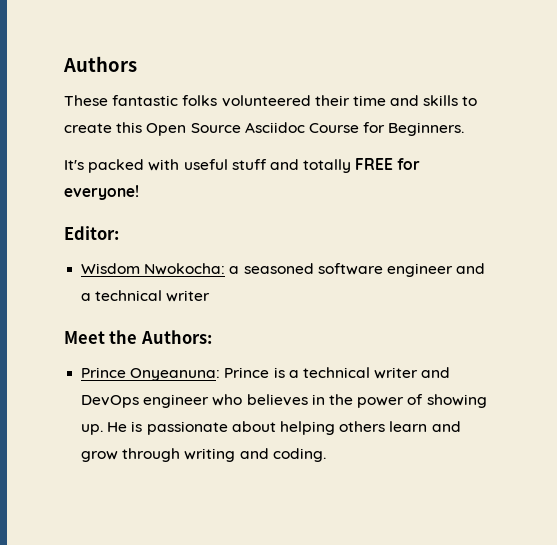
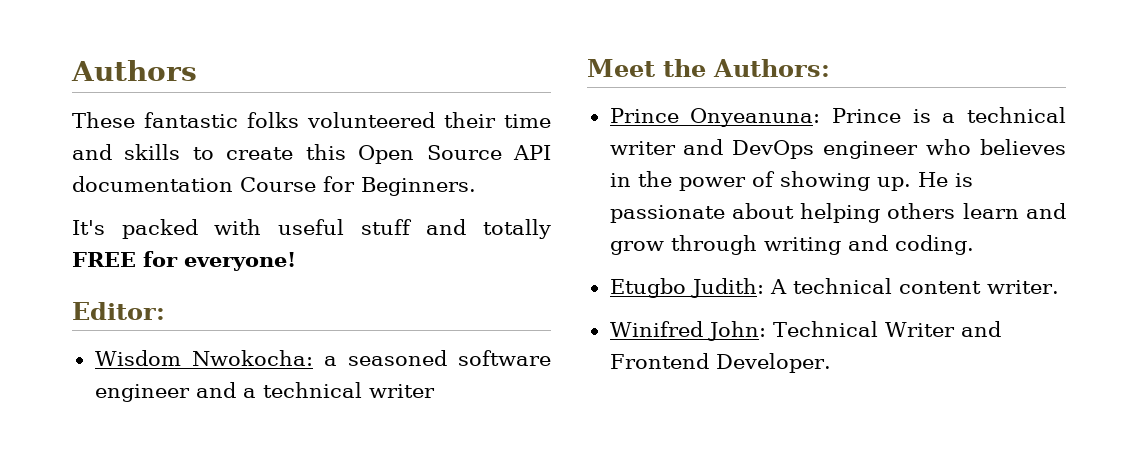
- These fantastic folks volunteered their time and skills to create this Open Source Asciidoc Course for Beginners.
+ These fantastic folks volunteered their time and skills to create this Open Source API documentation Course for Beginners.
+ Etugbo Judith: A technical content writer.
+ Winifred John: Technical Writer and Frontend Developer.

